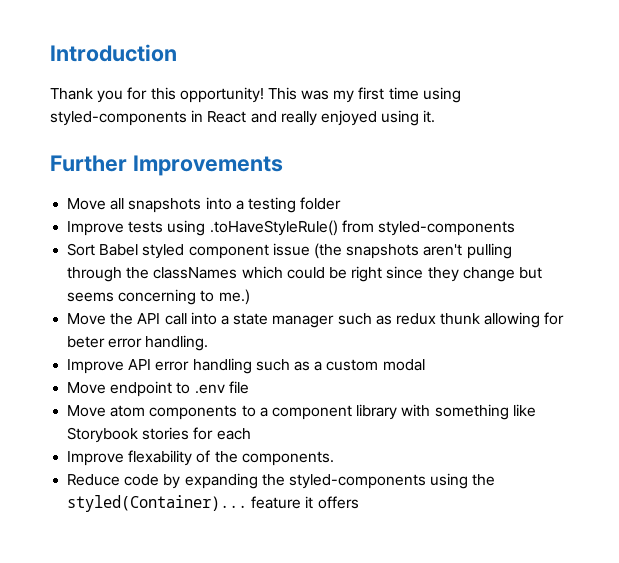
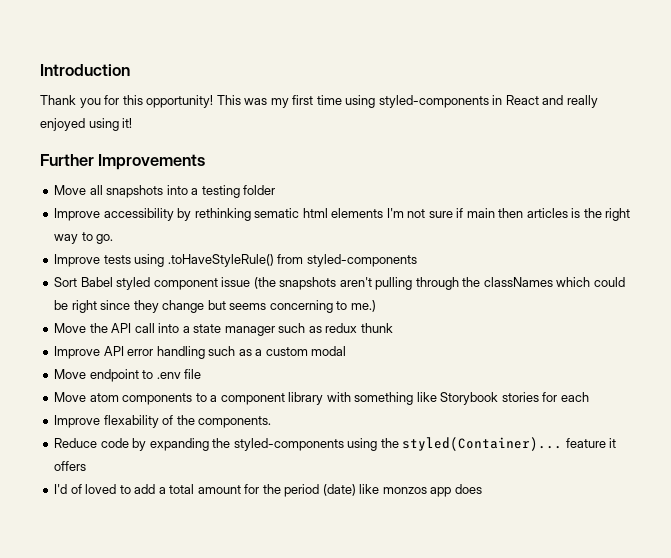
- This was my first time using styled-components in React and really enjoyed using it.
+ This was my first time using styled-components in React and really enjoyed using it!
+ Improve accessibility by rethinking sematic html elements I'm not sure if main then articles is the right way to go.
- Move the API call into a state manager such as redux thunk allowing for beter error handling.
+ Move the API call into a state manager such as redux thunk
+ I'd of loved to add a total amount for the period (date) like monzos app does

